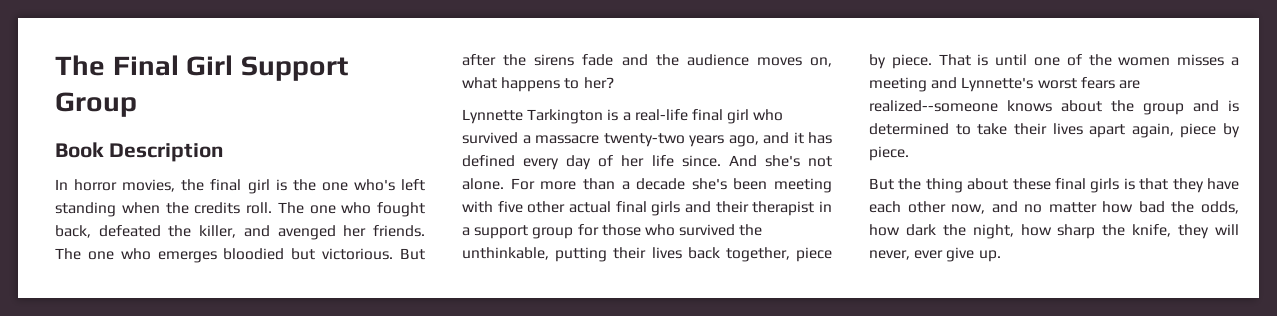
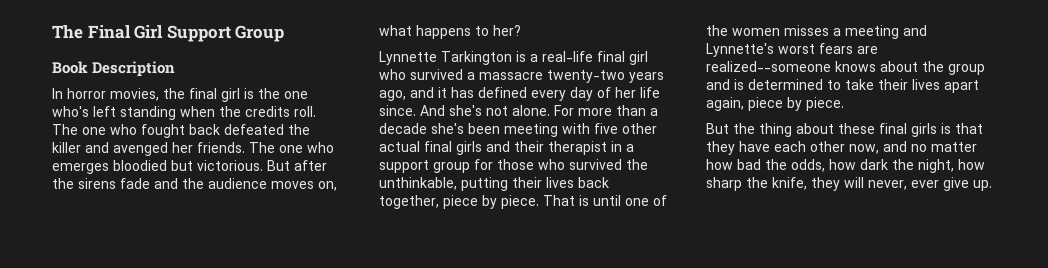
- The one who fought back, defeated the killer, and avenged her friends.
+ The one who fought back defeated the killer and avenged her friends.

